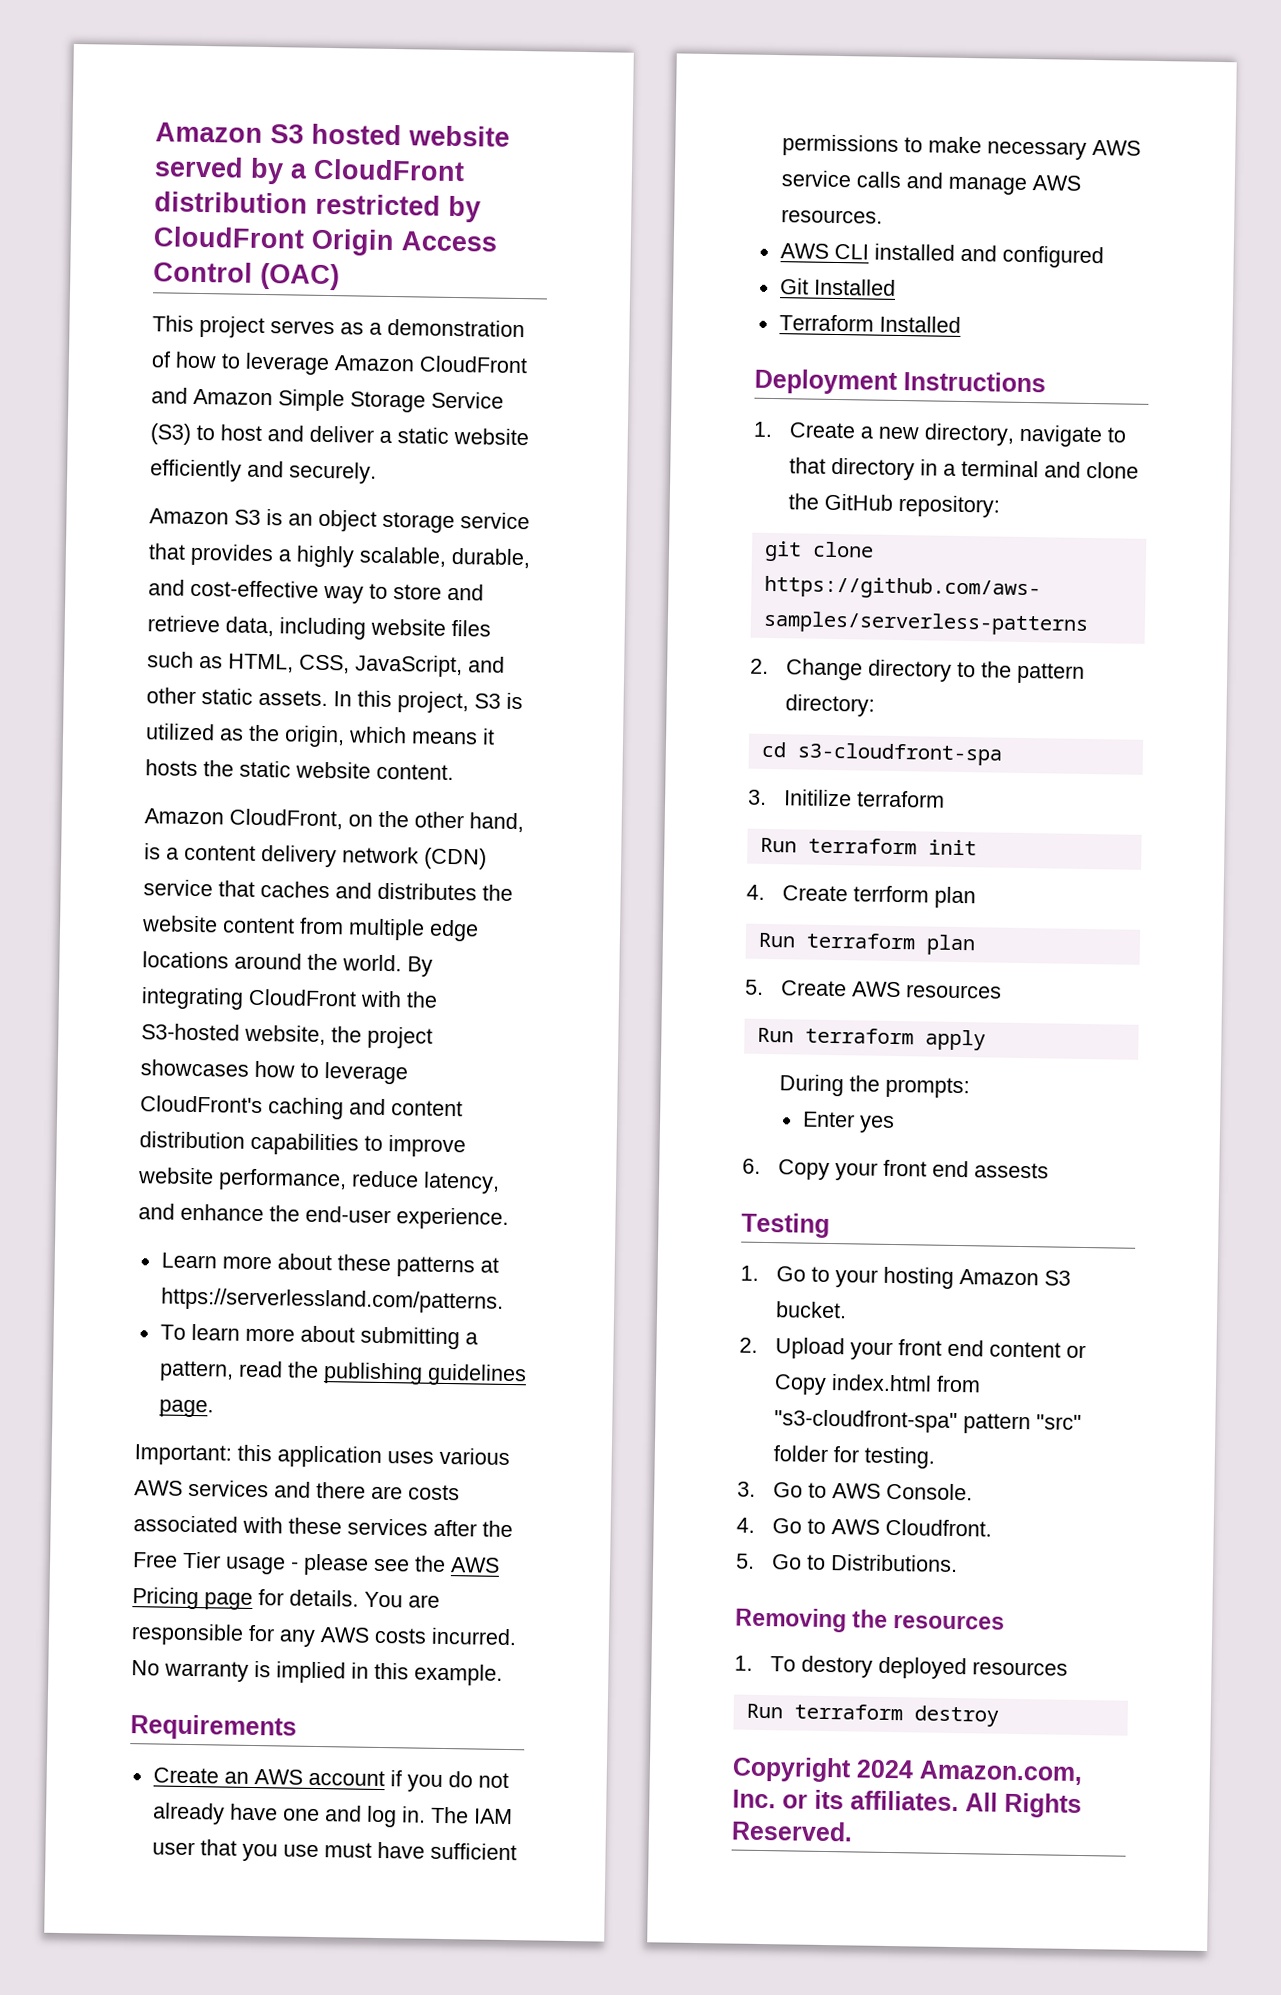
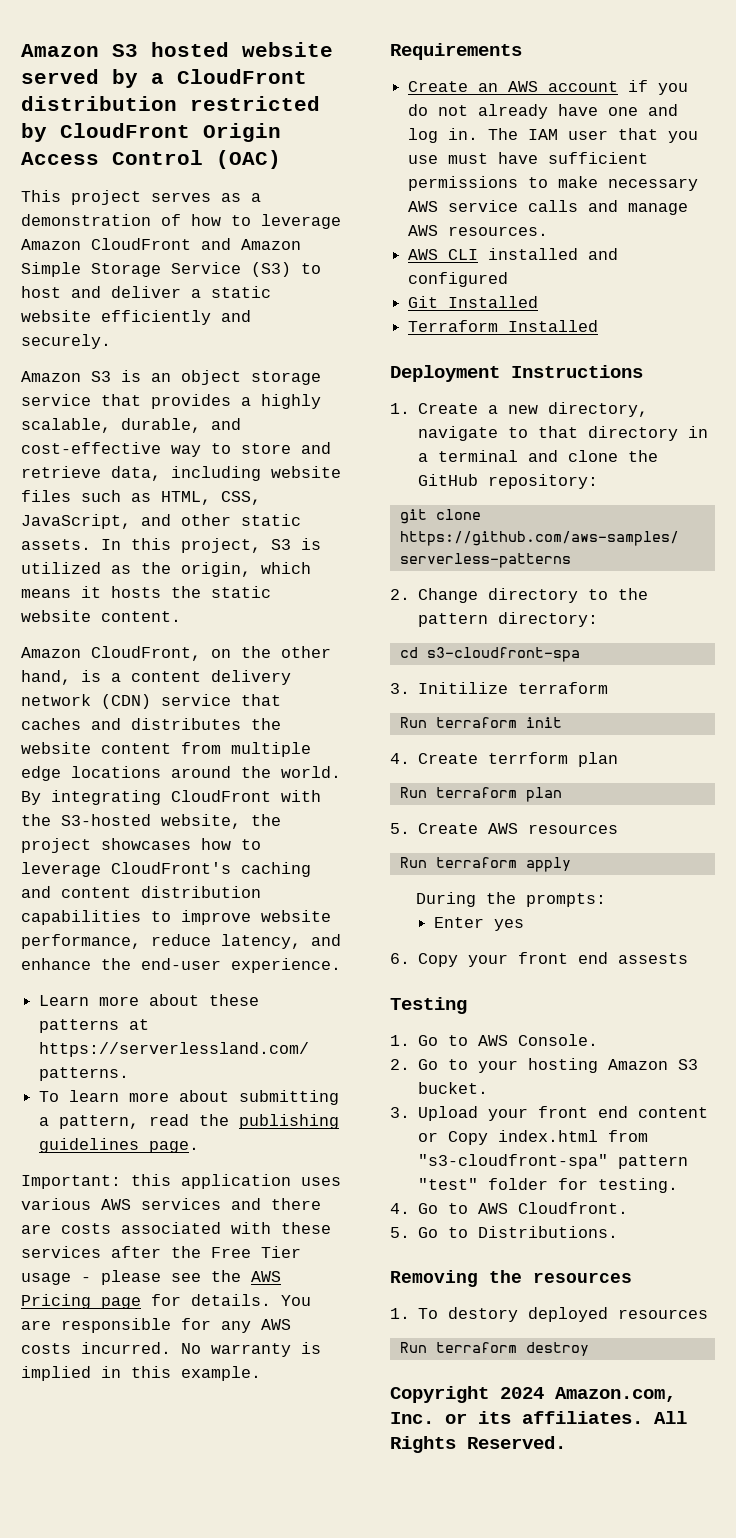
- 1. Go to your hosting Amazon S3 bucket.
+ 1. Go to AWS Console.
+ 2. Go to your hosting Amazon S3 bucket.
- 2. Upload your front end content or Copy index.html from "s3-cloudfront-spa" pattern "src" folder for testing.
+ 3. Upload your front end content or Copy index.html from "s3-cloudfront-spa" pattern "test" folder for testing.
- 3. Go to AWS Console.

